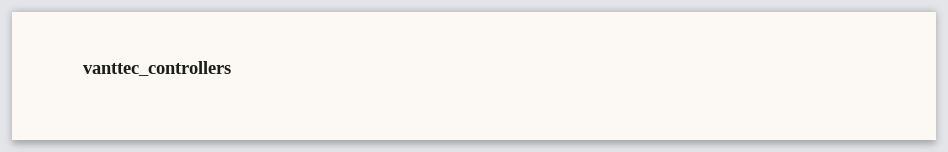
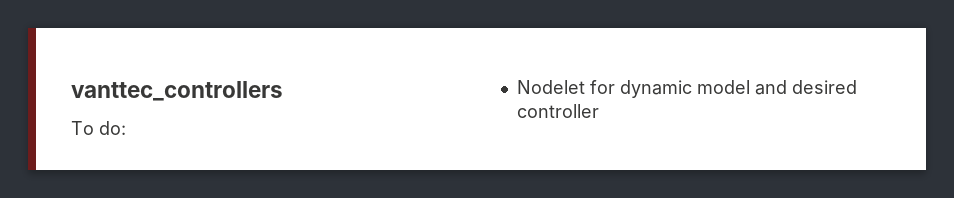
+ To do:
+ Nodelet for dynamic model and desired controller

